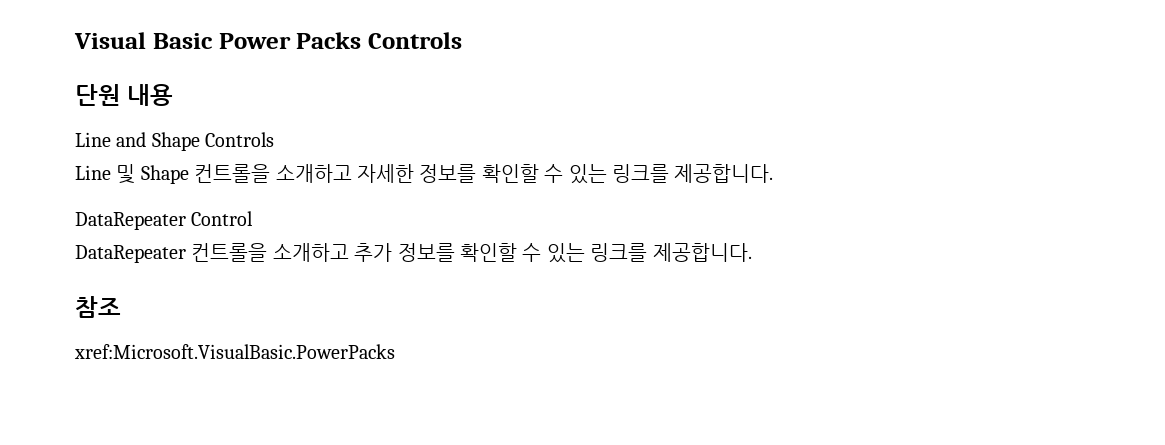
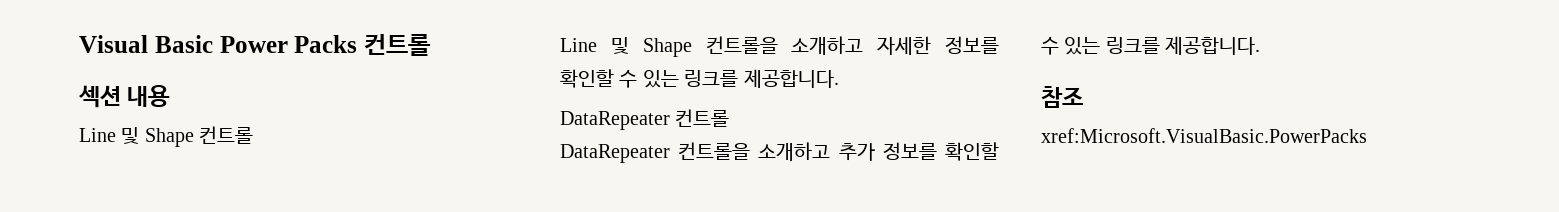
- Visual Basic Power Packs Controls
- 단원 내용
+ Visual Basic Power Packs 컨트롤
+ 섹션 내용
- Line and Shape Controls
+ Line 및 Shape 컨트롤
- DataRepeater Control
+ DataRepeater 컨트롤

